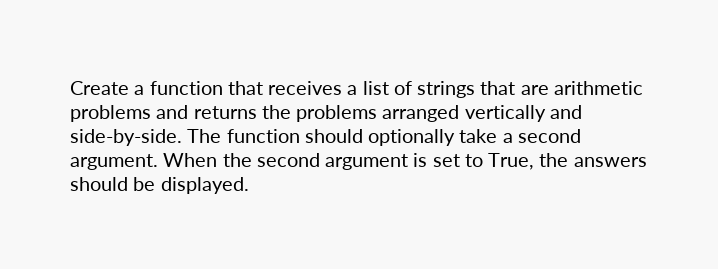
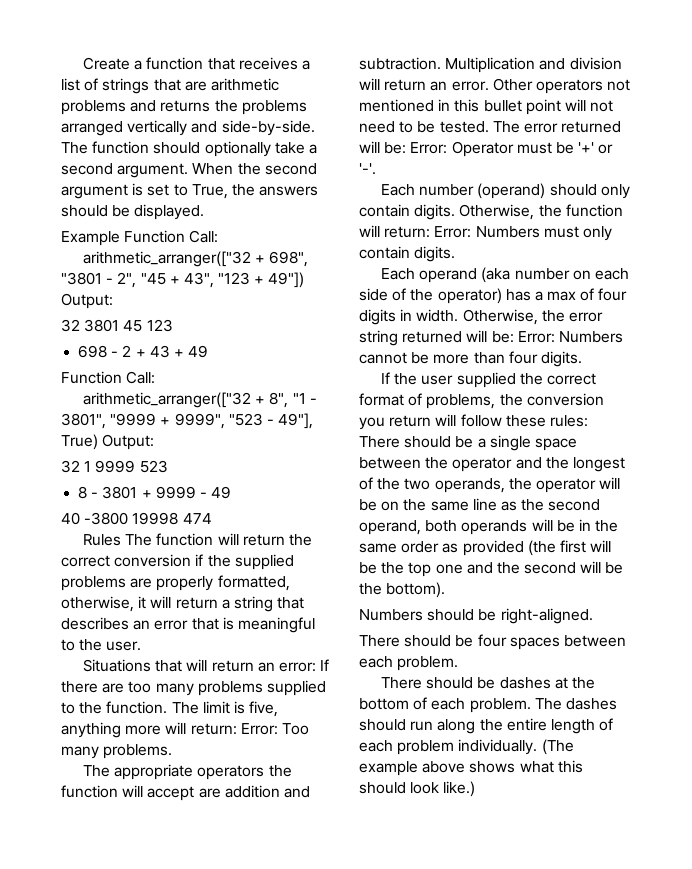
+ Example Function Call:
+ arithmetic_arranger(["32 + 698", "3801 - 2", "45 + 43", "123 + 49"]) Output:
+ 32 3801 45 123
+ 698 - 2 + 43 + 49
+ Function Call:
+ arithmetic_arranger(["32 + 8", "1 - 3801", "9999 + 9999", "523 - 49"], True) Output:
+ 32 1 9999 523
+ 8 - 3801 + 9999 - 49
+ 40 -3800 19998 474
+ Rules The function will return the correct conversion if the supplied problems are properly formatted, otherwise, it will return a string that describes an error that is meaningful to the user.
+ Situations that will return an error: If there are too many problems supplied to the function. The limit is five, anything more will return: Error: Too many problems.
+ The appropriate operators the function will accept are addition and subtraction. Multiplication and division will return an error. Other operators not mentioned in this bullet point will not need to be tested. The error returned will be: Error: Operator must be '+' or '-'.
+ Each number (operand) should only contain digits. Otherwise, the function will return: Error: Numbers must only contain digits.
+ Each operand (aka number on each side of the operator) has a max of four digits in width. Otherwise, the error string returned will be: Error: Numbers cannot be more than four digits.
+ If the user supplied the correct format of problems, the conversion you return will follow these rules: There should be a single space between the operator and the longest of the two operands, the operator will be on the same line as the second operand, both operands will be in the same order as provided (the first will be the top one and the second will be the bottom).
+ Numbers should be right-aligned.
+ There should be four spaces between each problem.
+ There should be dashes at the bottom of each problem. The dashes should run along the entire length of each problem individually. (The example above shows what this should look like.)

